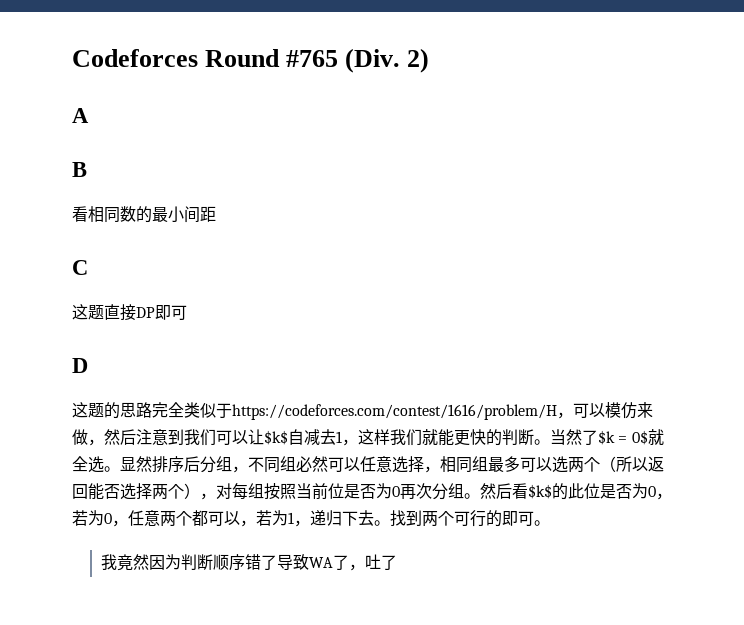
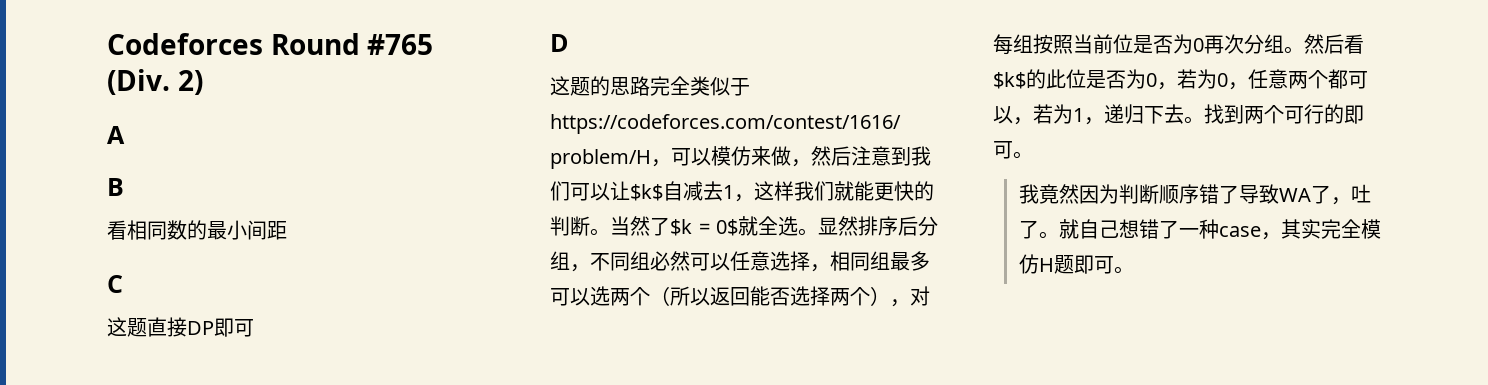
- 我竟然因为判断顺序错了导致WA了，吐了
+ 我竟然因为判断顺序错了导致WA了，吐了。就自己想错了一种case，其实完全模仿H题即可。

